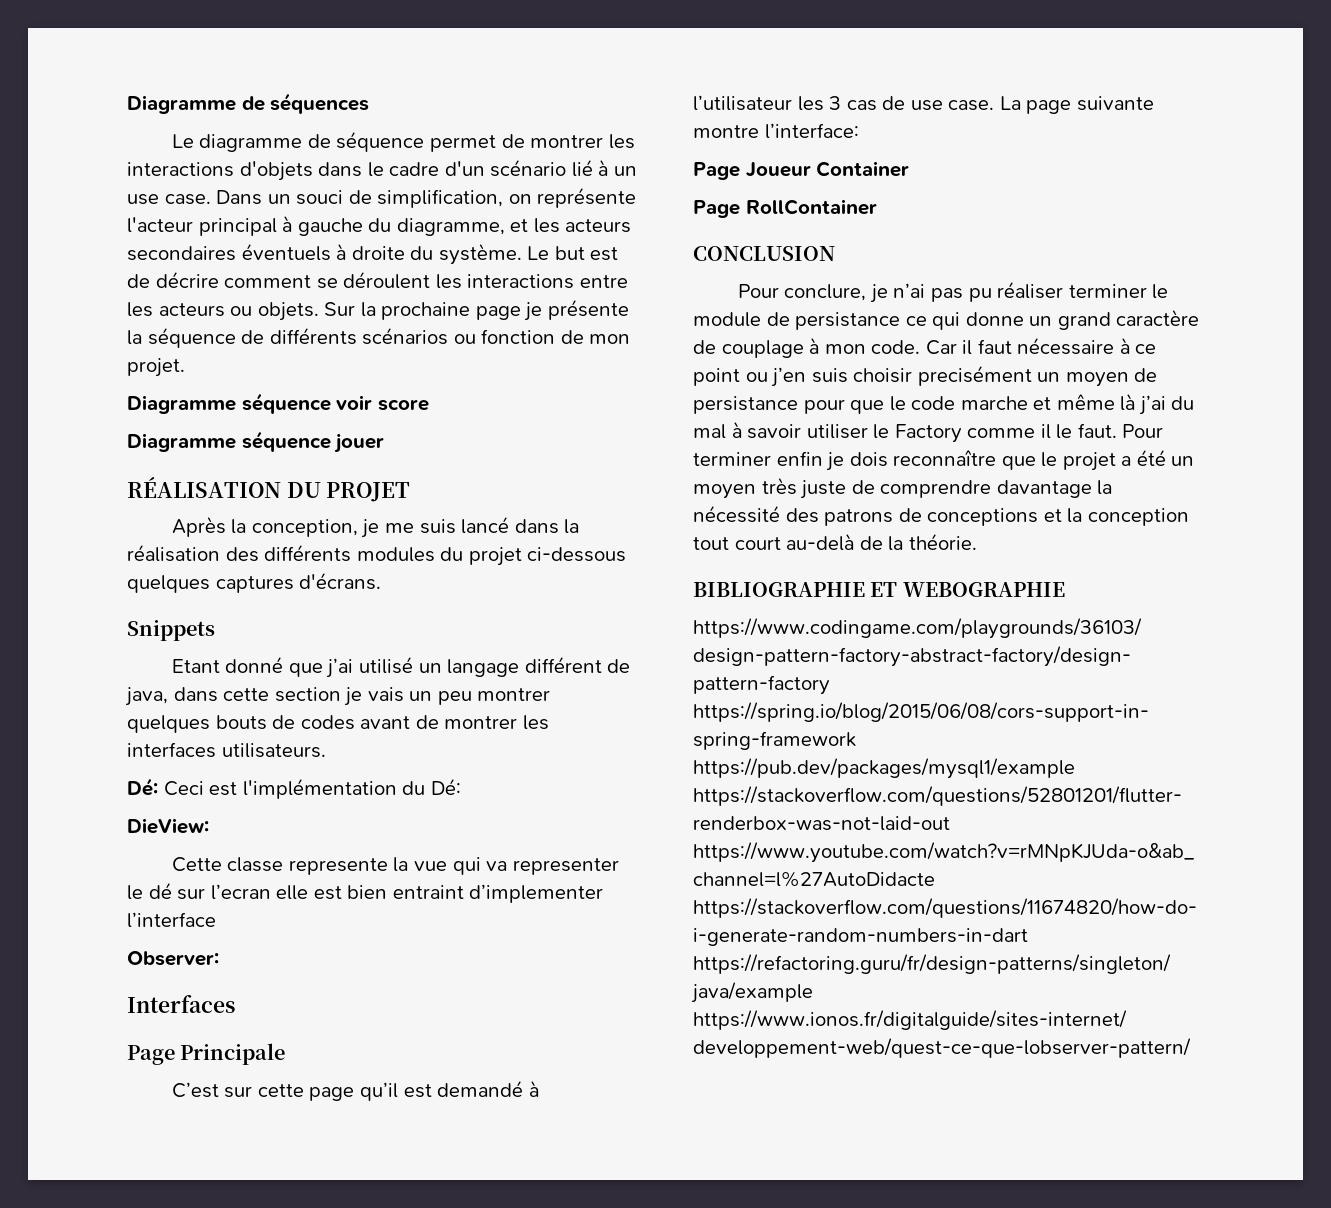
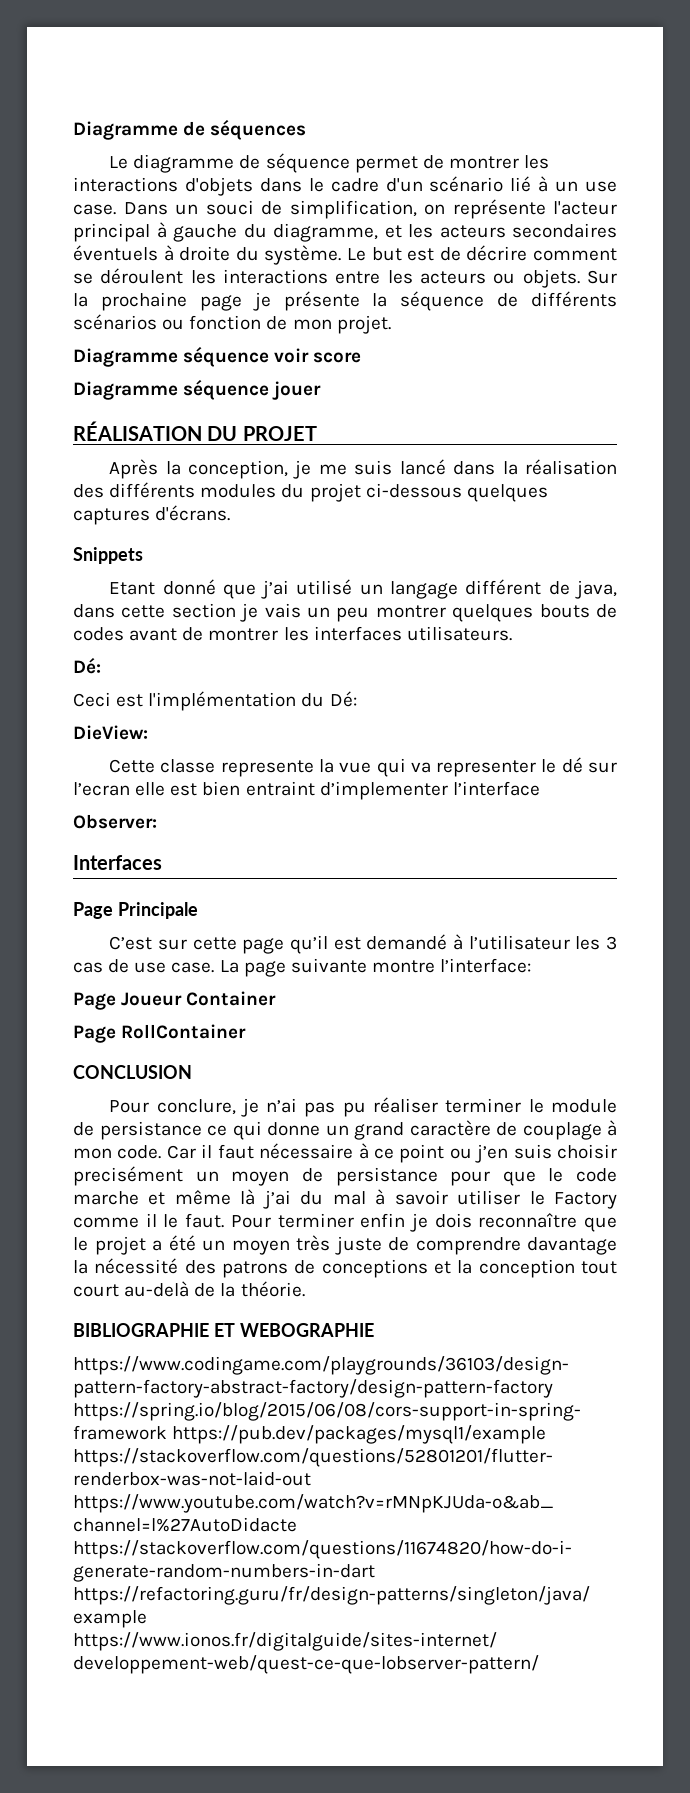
  Etant donné que j’ai utilisé un langage différent de java, dans cette section je vais un peu montrer quelques bouts de codes avant de montrer les interfaces utilisateurs.
- Dé: Ceci est l'implémentation du Dé:
+ Dé:
+ Ceci est l'implémentation du Dé:

